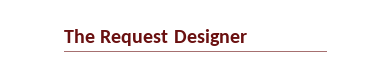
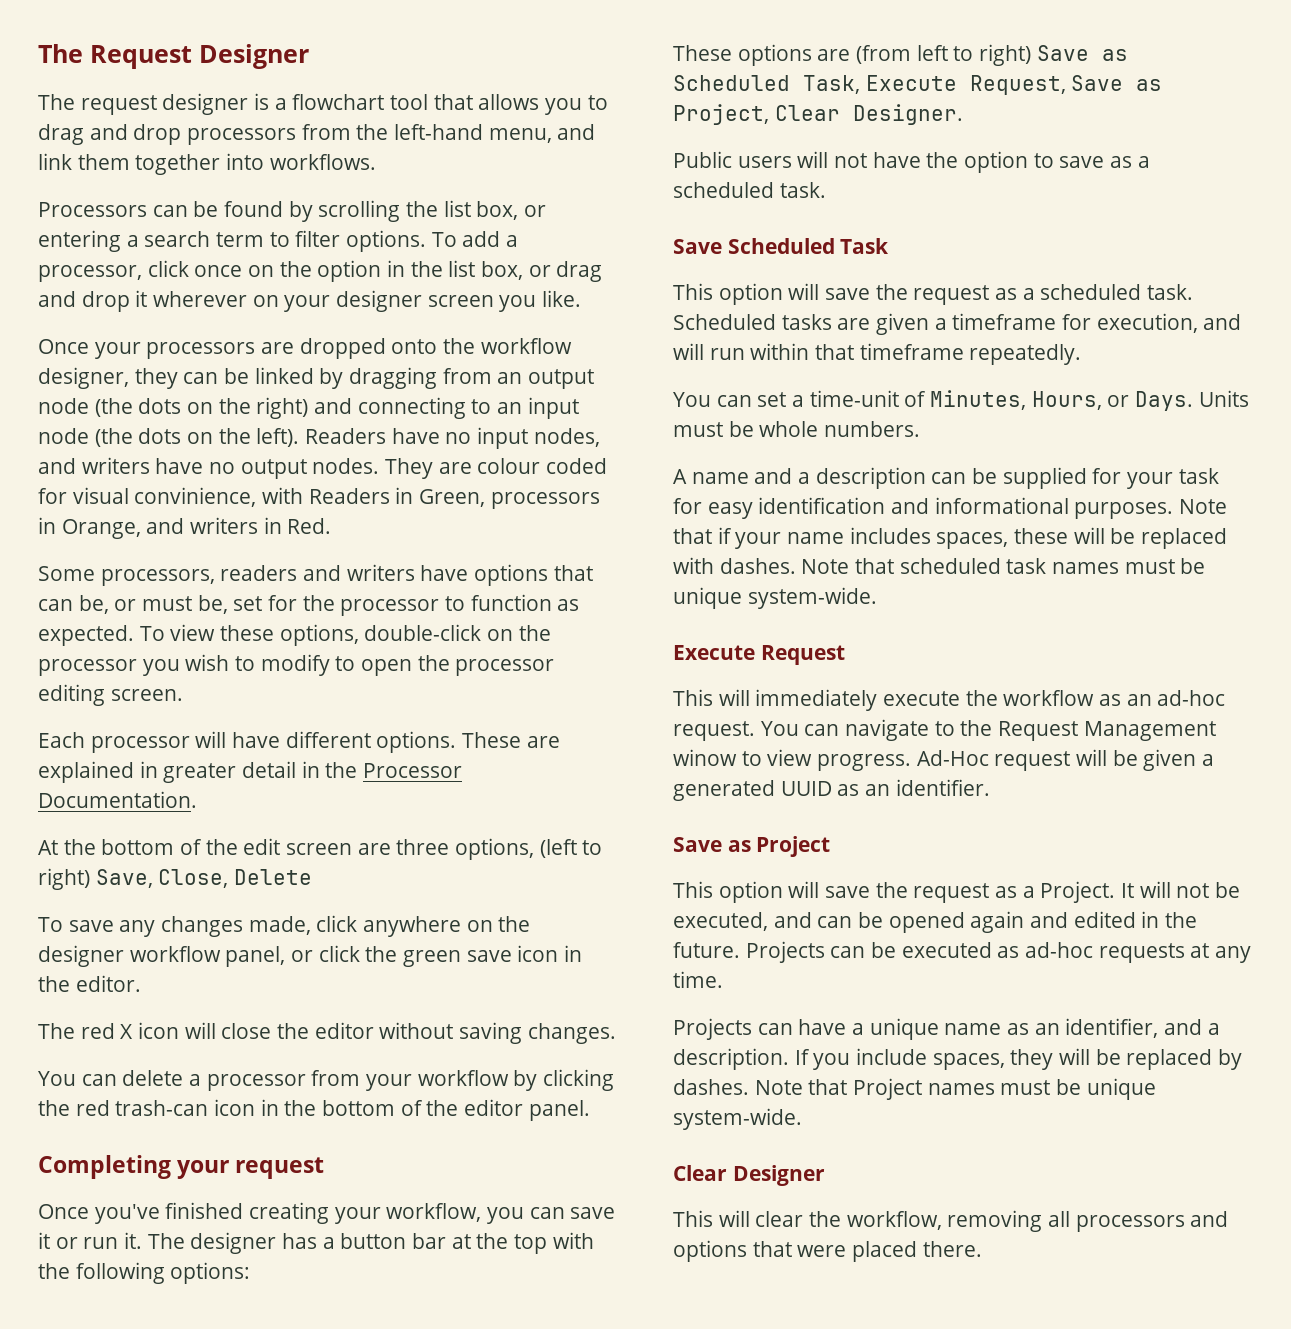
+ The request designer is a flowchart tool that allows you to drag and drop processors from the left-hand menu, and link them together into workflows.
+ Processors can be found by scrolling the list box, or entering a search term to filter options. To add a processor, click once on the option in the list box, or drag and drop it wherever on your designer screen you like.
+ Once your processors are dropped onto the workflow designer, they can be linked by dragging from an output node (the dots on the right) and connecting to an input node (the dots on the left). Readers have no input nodes, and writers have no output nodes. They are colour coded for visual convinience, with Readers in Green, processors in Orange, and writers in Red.
+ Some processors, readers and writers have options that can be, or must be, set for the processor to function as expected. To view these options, double-click on the processor you wish to modify to open the processor editing screen.
+ Each processor will have different options. These are explained in greater detail in the Processor Documentation.
+ At the bottom of the edit screen are three options, (left to right) Save, Close, Delete
+ To save any changes made, click anywhere on the designer workflow panel, or click the green save icon in the editor.
+ The red X icon will close the editor without saving changes.
+ You can delete a processor from your workflow by clicking the red trash-can icon in the bottom of the editor panel.
+ Completing your request
+ Once you've finished creating your workflow, you can save it or run it. The designer has a button bar at the top with the following options:
+ These options are (from left to right) Save as Scheduled Task, Execute Request, Save as Project, Clear Designer.
+ Public users will not have the option to save as a scheduled task.
+ Save Scheduled Task
+ This option will save the request as a scheduled task. Scheduled tasks are given a timeframe for execution, and will run within that timeframe repeatedly.
+ You can set a time-unit of Minutes, Hours, or Days. Units must be whole numbers.
+ A name and a description can be supplied for your task for easy identification and informational purposes. Note that if your name includes spaces, these will be replaced with dashes. Note that scheduled task names must be unique system-wide.
+ Execute Request
+ This will immediately execute the workflow as an ad-hoc request. You can navigate to the Request Management winow to view progress. Ad-Hoc request will be given a generated UUID as an identifier.
+ Save as Project
+ This option will save the request as a Project. It will not be executed, and can be opened again and edited in the future. Projects can be executed as ad-hoc requests at any time.
+ Projects can have a unique name as an identifier, and a description. If you include spaces, they will be replaced by dashes. Note that Project names must be unique system-wide.
+ Clear Designer
+ This will clear the workflow, removing all processors and options that were placed there.

